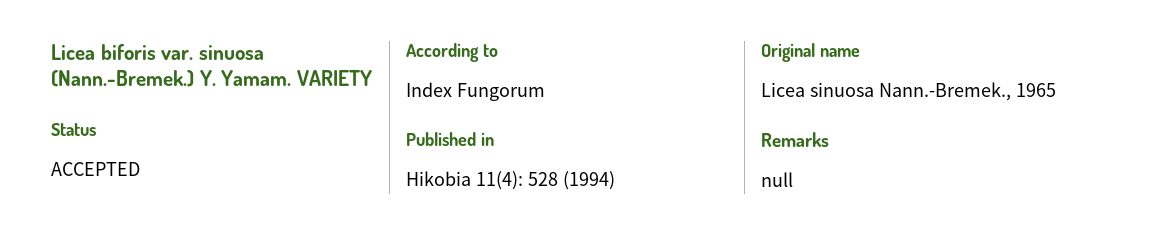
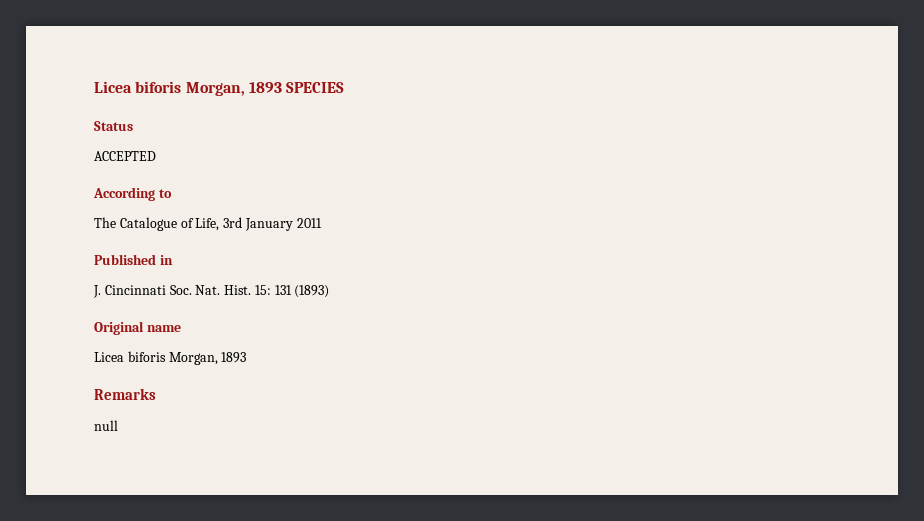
- Licea biforis var. sinuosa (Nann.-Bremek.) Y. Yamam. VARIETY
+ Licea biforis Morgan, 1893 SPECIES
  Status
  ACCEPTED
  According to
- Index Fungorum
+ The Catalogue of Life, 3rd January 2011
  Published in
- Hikobia 11(4): 528 (1994)
+ J. Cincinnati Soc. Nat. Hist. 15: 131 (1893)
  Original name
- Licea sinuosa Nann.-Bremek., 1965
+ Licea biforis Morgan, 1893

